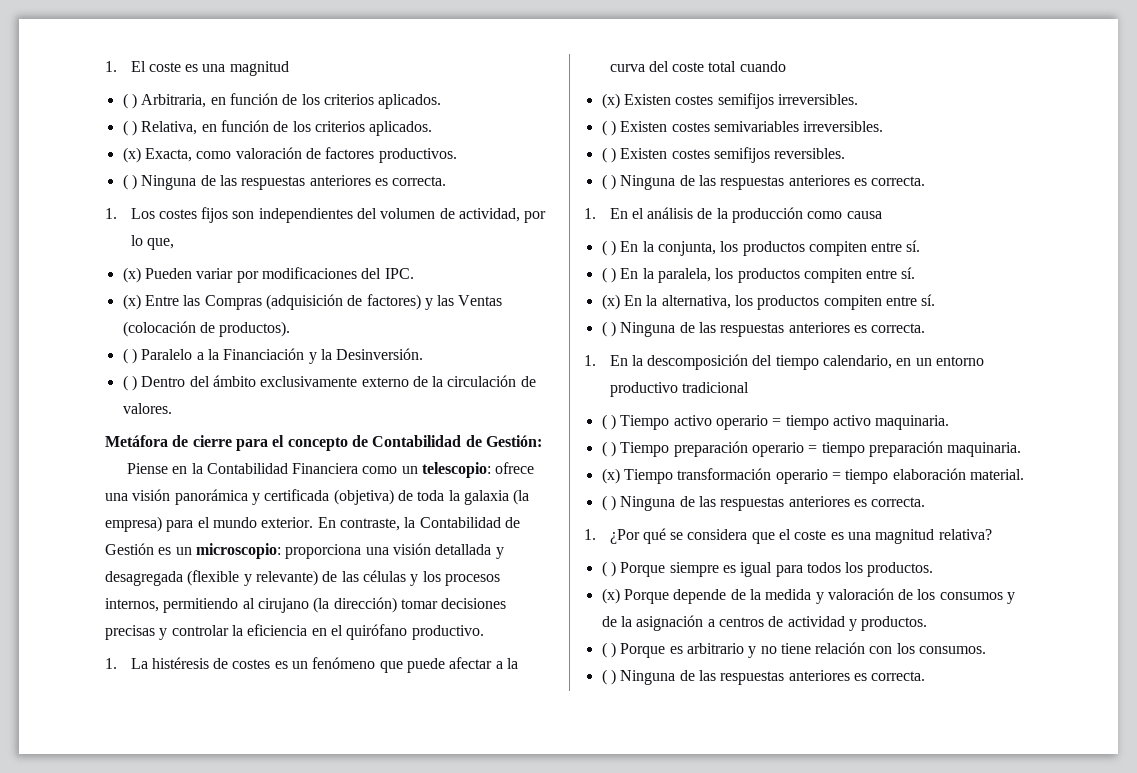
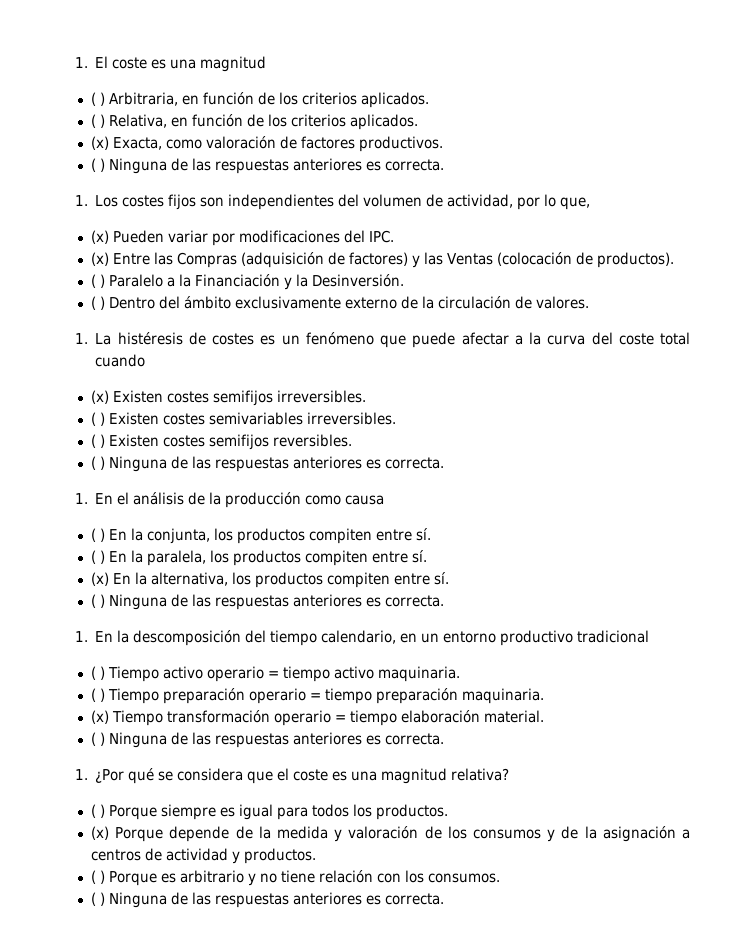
- Metáfora de cierre para el concepto de Contabilidad de Gestión:
- Piense en la Contabilidad Financiera como un telescopio: ofrece una visión panorámica y certificada (objetiva) de toda la galaxia (la empresa) para el mundo exterior. En contraste, la Contabilidad de Gestión es un microscopio: proporciona una visión detallada y desagregada (flexible y relevante) de las células y los procesos internos, permitiendo al cirujano (la dirección) tomar decisiones precisas y controlar la eficiencia en el quirófano productivo.

